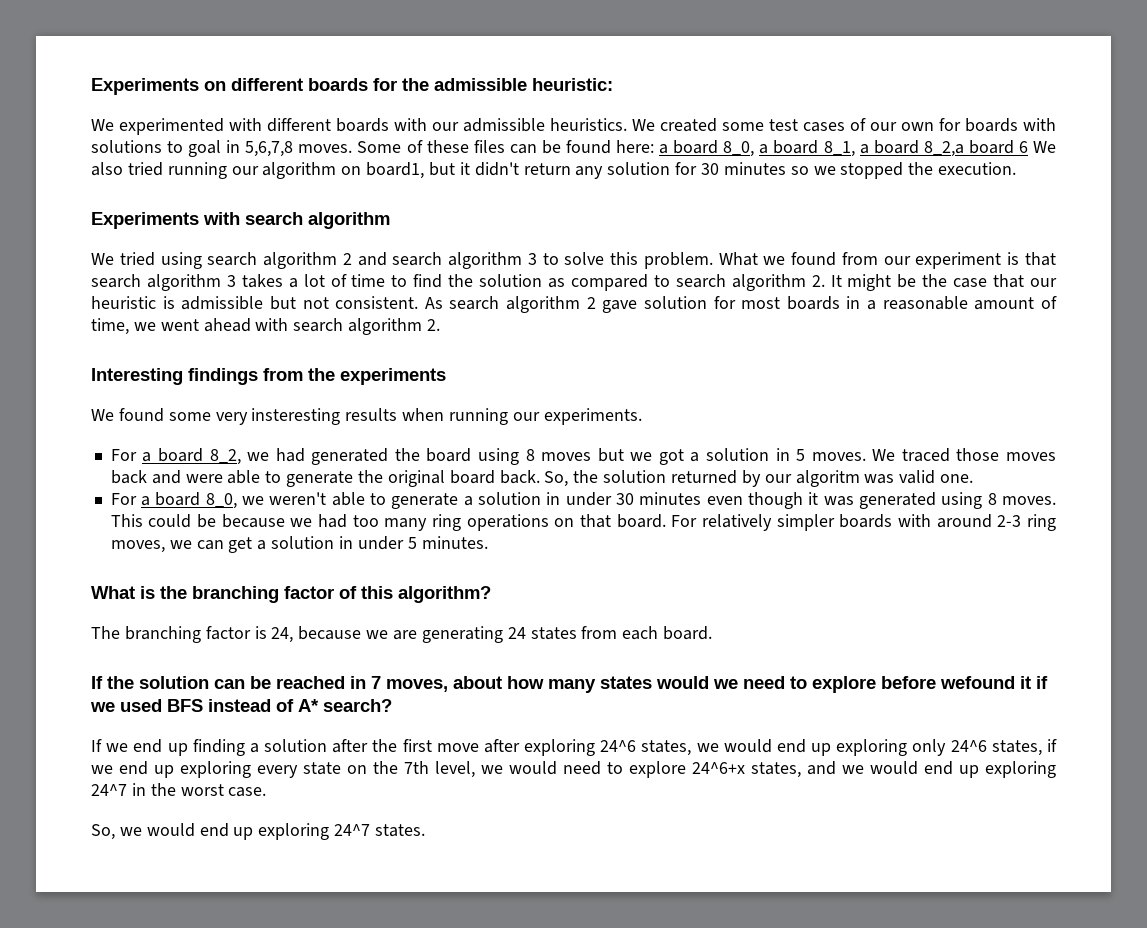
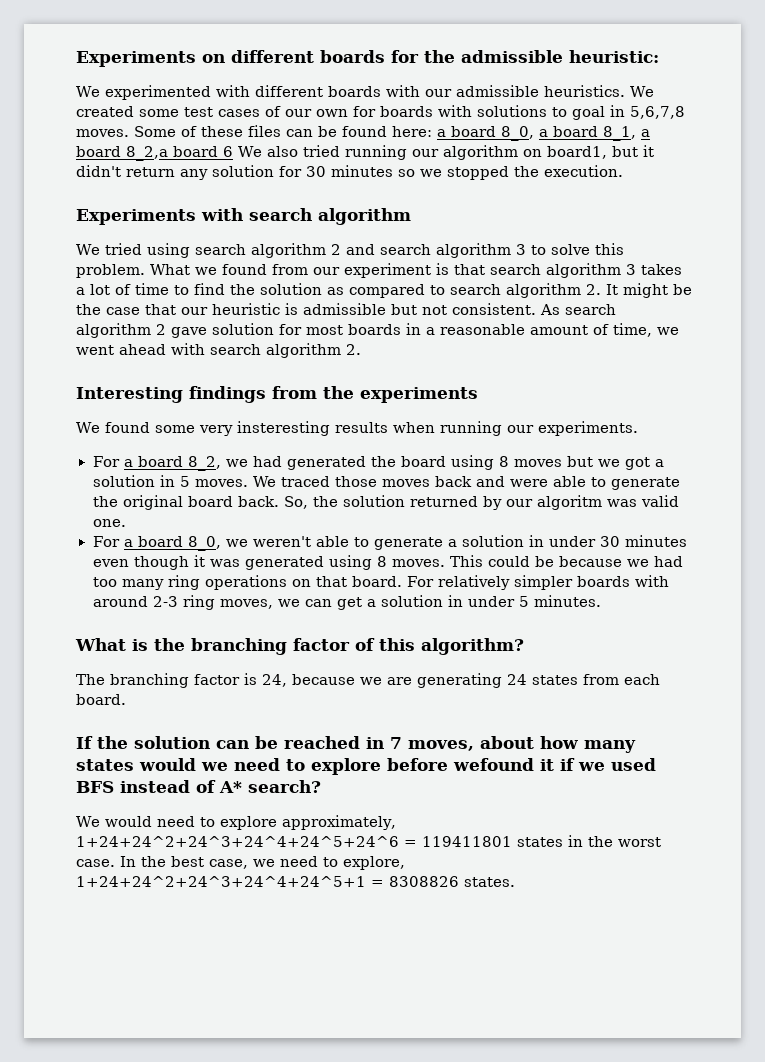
- If we end up finding a solution after the first move after exploring 24^6 states, we would end up exploring only 24^6 states, if we end up exploring every state on the 7th level, we would need to explore 24^6+x states, and we would end up exploring 24^7 in the worst case.
- So, we would end up exploring 24^7 states.
+ We would need to explore approximately, 1+24+24^2+24^3+24^4+24^5+24^6 = 119411801 states in the worst case. In the best case, we need to explore, 1+24+24^2+24^3+24^4+24^5+1 = 8308826 states.

